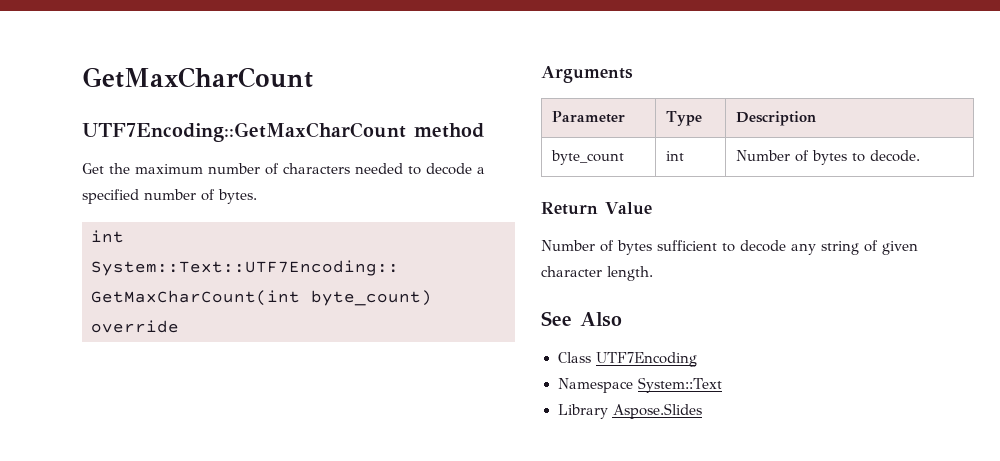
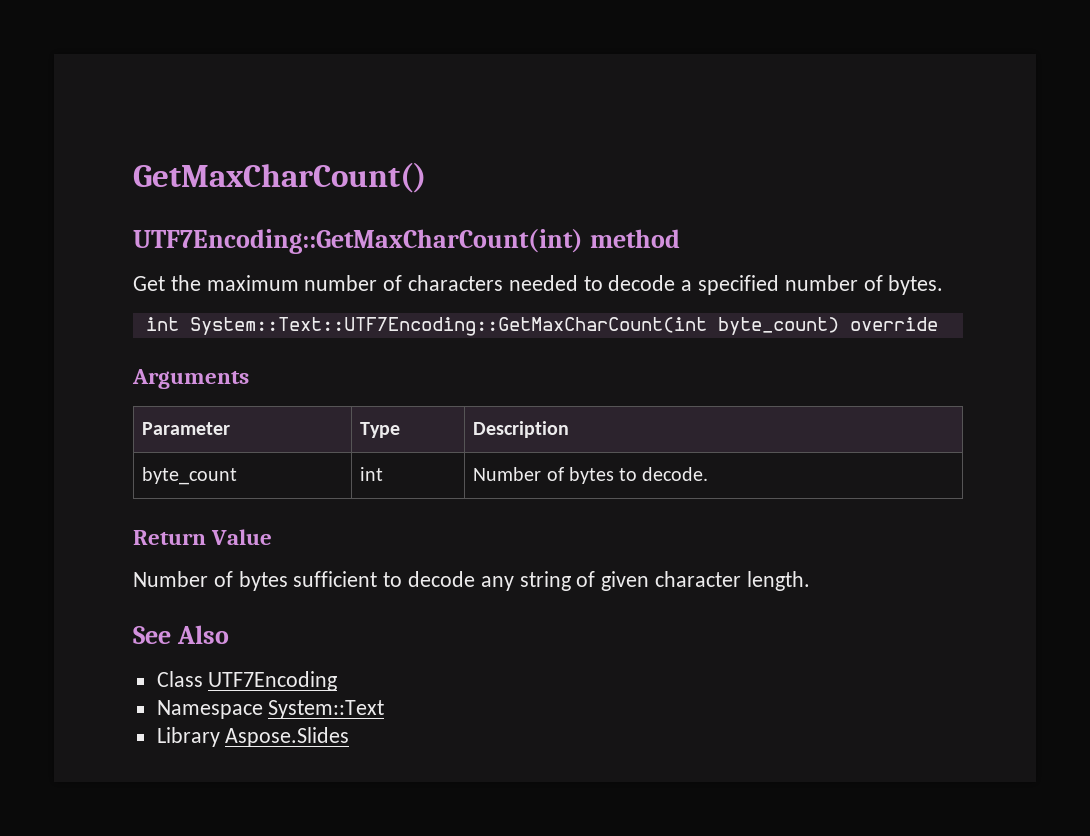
- GetMaxCharCount
- UTF7Encoding::GetMaxCharCount method
+ GetMaxCharCount()
+ UTF7Encoding::GetMaxCharCount(int) method

